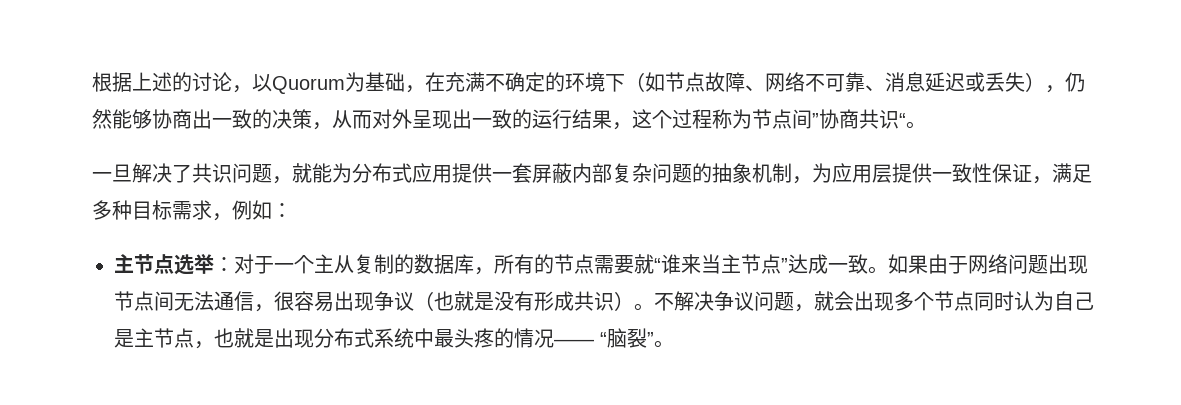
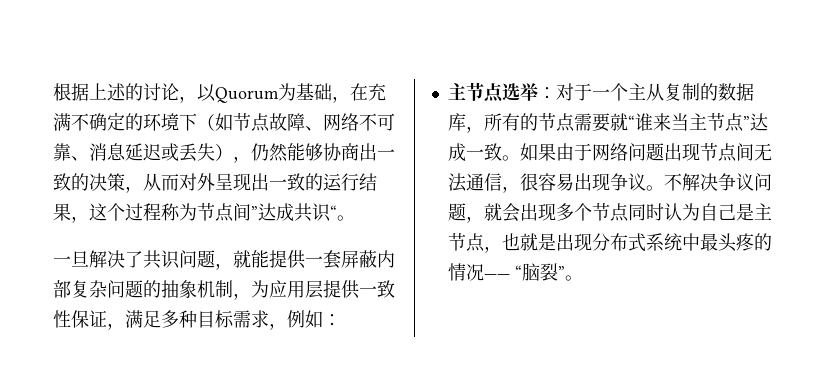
- 根据上述的讨论，以Quorum为基础，在充满不确定的环境下（如节点故障、网络不可靠、消息延迟或丢失），仍然能够协商出一致的决策，从而对外呈现出一致的运行结果，这个过程称为节点间”协商共识“。
+ 根据上述的讨论，以Quorum为基础，在充满不确定的环境下（如节点故障、网络不可靠、消息延迟或丢失），仍然能够协商出一致的决策，从而对外呈现出一致的运行结果，这个过程称为节点间”达成共识“。
- 一旦解决了共识问题，就能为分布式应用提供一套屏蔽内部复杂问题的抽象机制，为应用层提供一致性保证，满足多种目标需求，例如：
+ 一旦解决了共识问题，就能提供一套屏蔽内部复杂问题的抽象机制，为应用层提供一致性保证，满足多种目标需求，例如：
- 如果由于网络问题出现节点间无法通信，很容易出现争议（也就是没有形成共识）。
+ 如果由于网络问题出现节点间无法通信，很容易出现争议。

